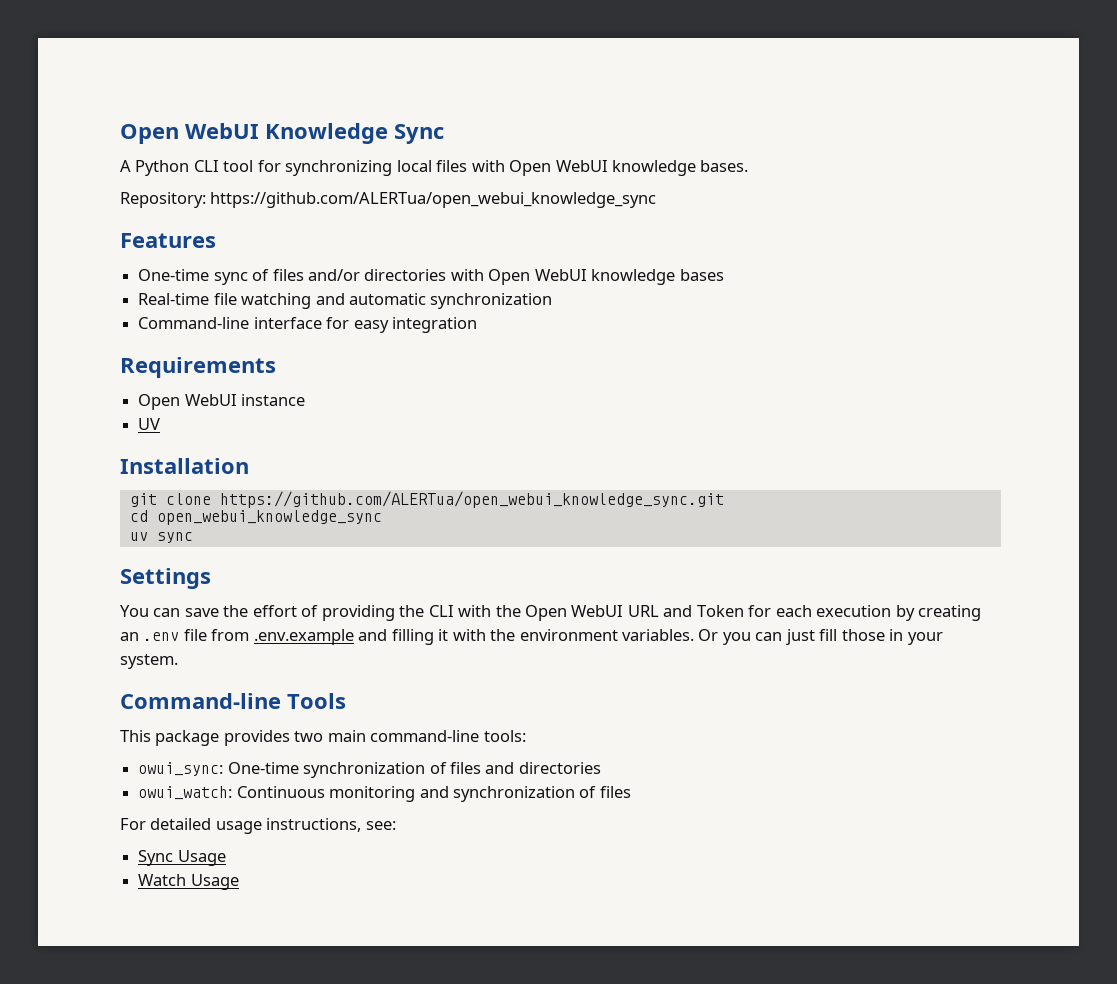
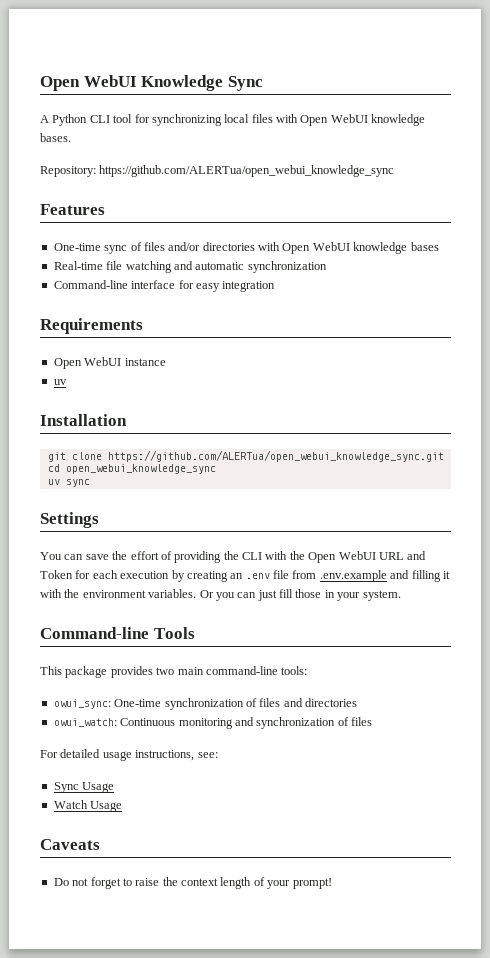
  Open WebUI instance
- UV
+ uv
+ Caveats
+ Do not forget to raise the context length of your prompt!

